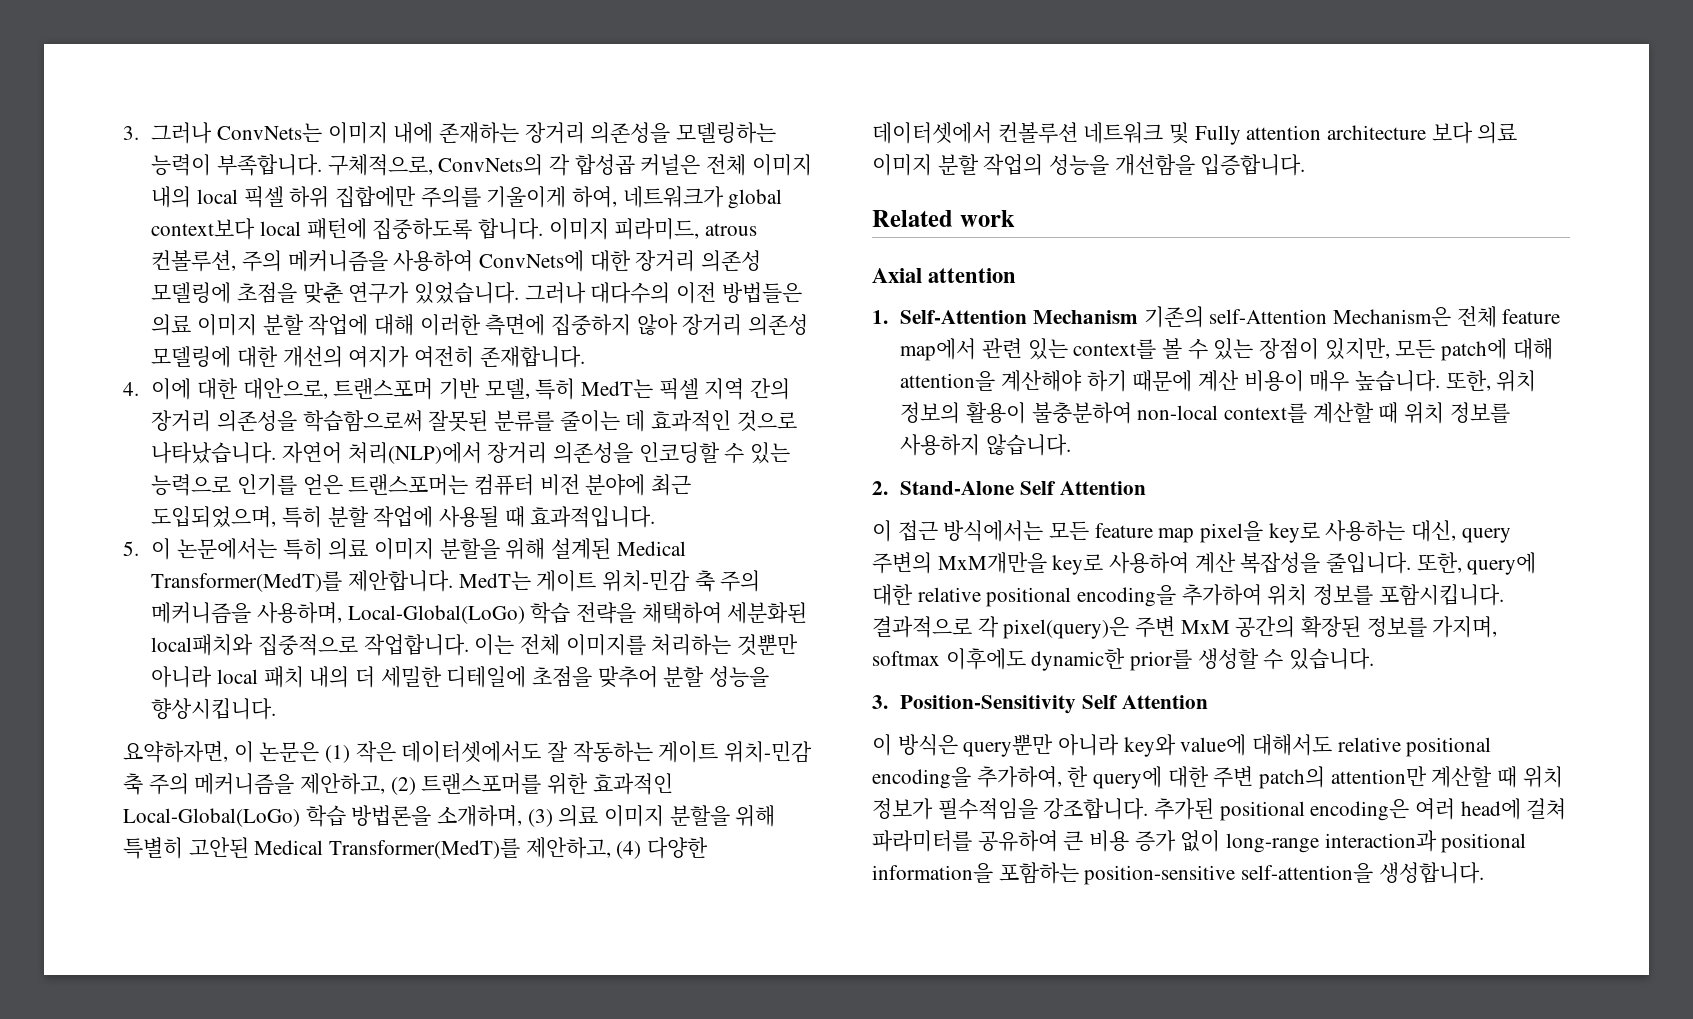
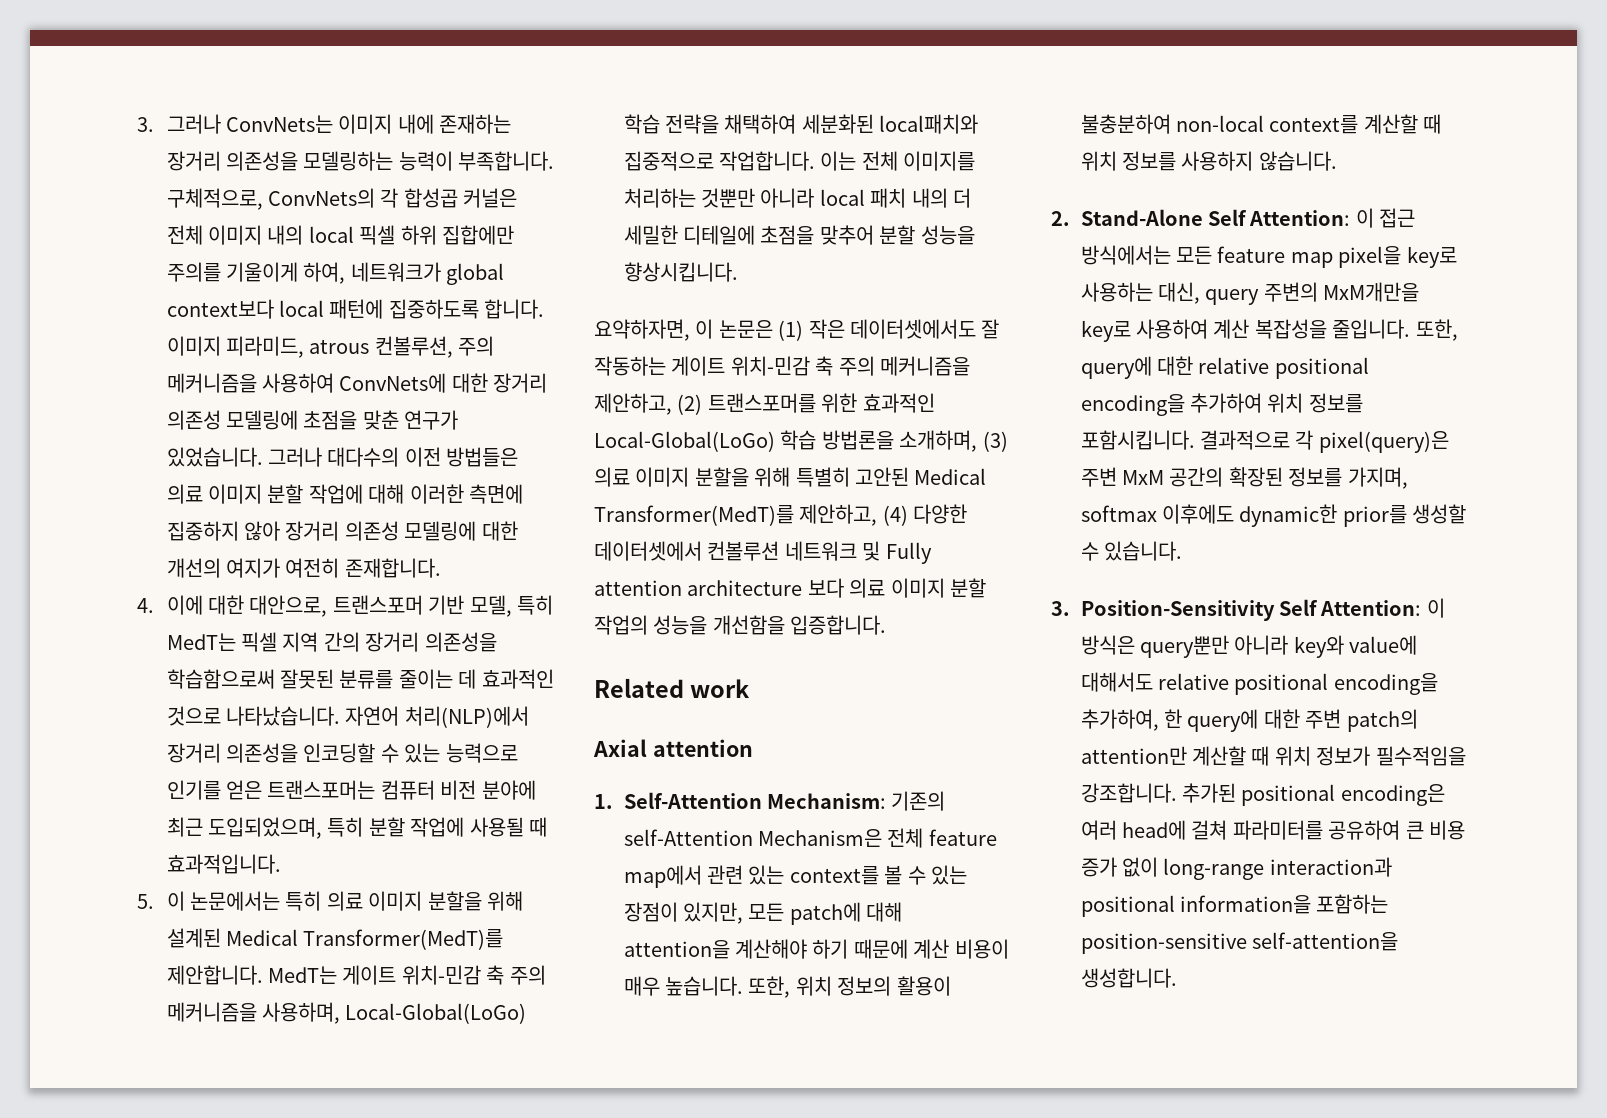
- 1. Self-Attention Mechanism 기존의 self-Attention Mechanism은 전체 feature map에서 관련 있는 context를 볼 수 있는 장점이 있지만, 모든 patch에 대해 attention을 계산해야 하기 때문에 계산 비용이 매우 높습니다.
+ 1. Self-Attention Mechanism: 기존의 self-Attention Mechanism은 전체 feature map에서 관련 있는 context를 볼 수 있는 장점이 있지만, 모든 patch에 대해 attention을 계산해야 하기 때문에 계산 비용이 매우 높습니다.
- 2. Stand-Alone Self Attention
- 이 접근 방식에서는 모든 feature map pixel을 key로 사용하는 대신, query 주변의 MxM개만을 key로 사용하여 계산 복잡성을 줄입니다.
+ 2. Stand-Alone Self Attention: 이 접근 방식에서는 모든 feature map pixel을 key로 사용하는 대신, query 주변의 MxM개만을 key로 사용하여 계산 복잡성을 줄입니다.
- 3. Position-Sensitivity Self Attention
- 이 방식은 query뿐만 아니라 key와 value에 대해서도 relative positional encoding을 추가하여, 한 query에 대한 주변 patch의 attention만 계산할 때 위치 정보가 필수적임을 강조합니다.
+ 3. Position-Sensitivity Self Attention: 이 방식은 query뿐만 아니라 key와 value에 대해서도 relative positional encoding을 추가하여, 한 query에 대한 주변 patch의 attention만 계산할 때 위치 정보가 필수적임을 강조합니다.

